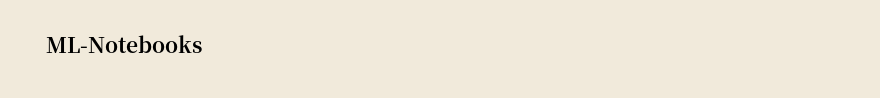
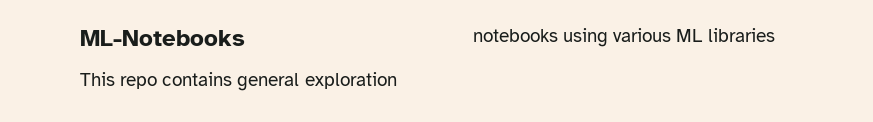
+ This repo contains general exploration notebooks using various ML libraries

